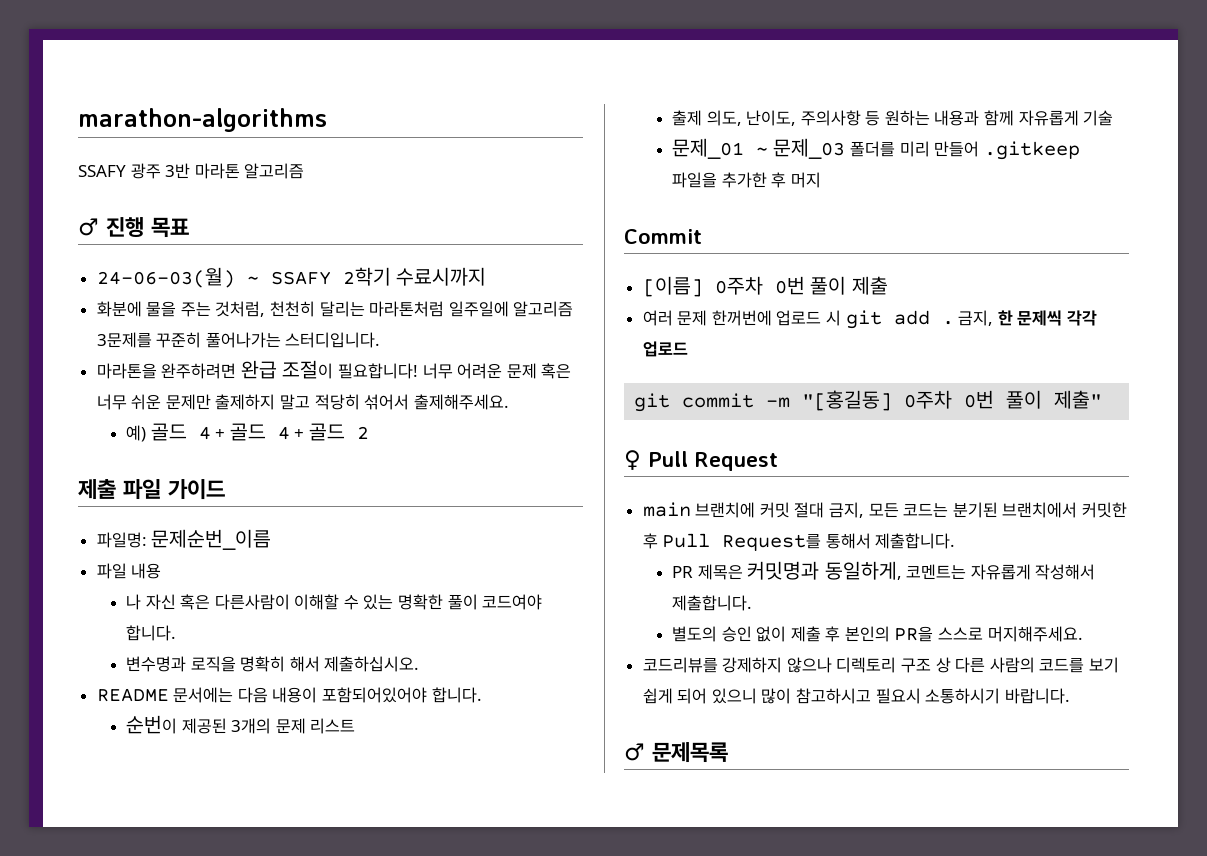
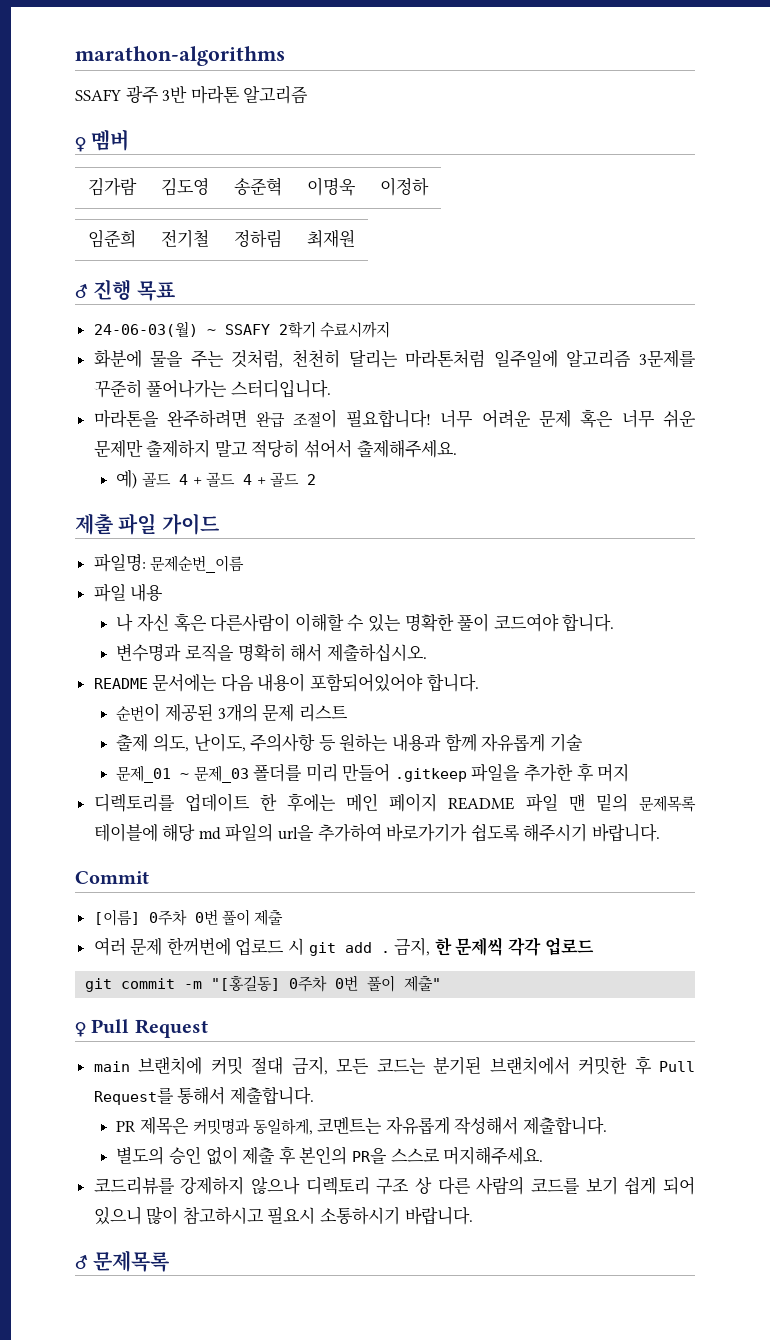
+ ♀ 멤버
+ 김가람 | 김도영 | 송준혁 | 이명욱 | 이정하
+ 임준희 | 전기철 | 정하림 | 최재원
+ 디렉토리를 업데이트 한 후에는 메인 페이지 README 파일 맨 밑의 문제목록 테이블에 해당 md 파일의 url을 추가하여 바로가기가 쉽도록 해주시기 바랍니다.

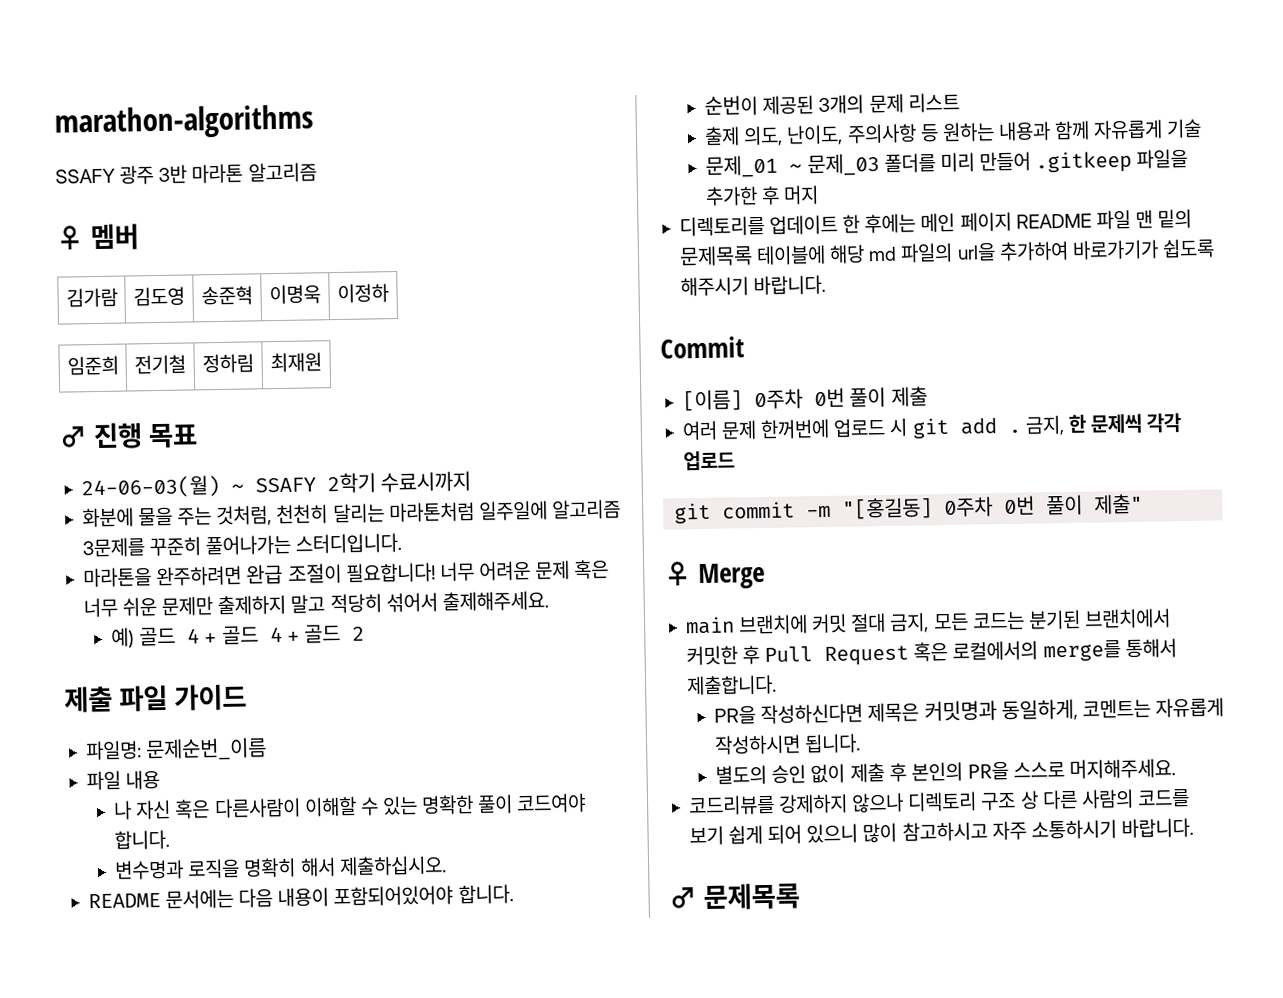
- ♀ Pull Request
+ ♀ Merge
- main 브랜치에 커밋 절대 금지, 모든 코드는 분기된 브랜치에서 커밋한 후 Pull Request를 통해서 제출합니다.
+ main 브랜치에 커밋 절대 금지, 모든 코드는 분기된 브랜치에서 커밋한 후 Pull Request 혹은 로컬에서의 merge를 통해서 제출합니다.
- PR 제목은 커밋명과 동일하게, 코멘트는 자유롭게 작성해서 제출합니다.
+ PR을 작성하신다면 제목은 커밋명과 동일하게, 코멘트는 자유롭게 작성하시면 됩니다.
- 코드리뷰를 강제하지 않으나 디렉토리 구조 상 다른 사람의 코드를 보기 쉽게 되어 있으니 많이 참고하시고 필요시 소통하시기 바랍니다.
+ 코드리뷰를 강제하지 않으나 디렉토리 구조 상 다른 사람의 코드를 보기 쉽게 되어 있으니 많이 참고하시고 자주 소통하시기 바랍니다.

